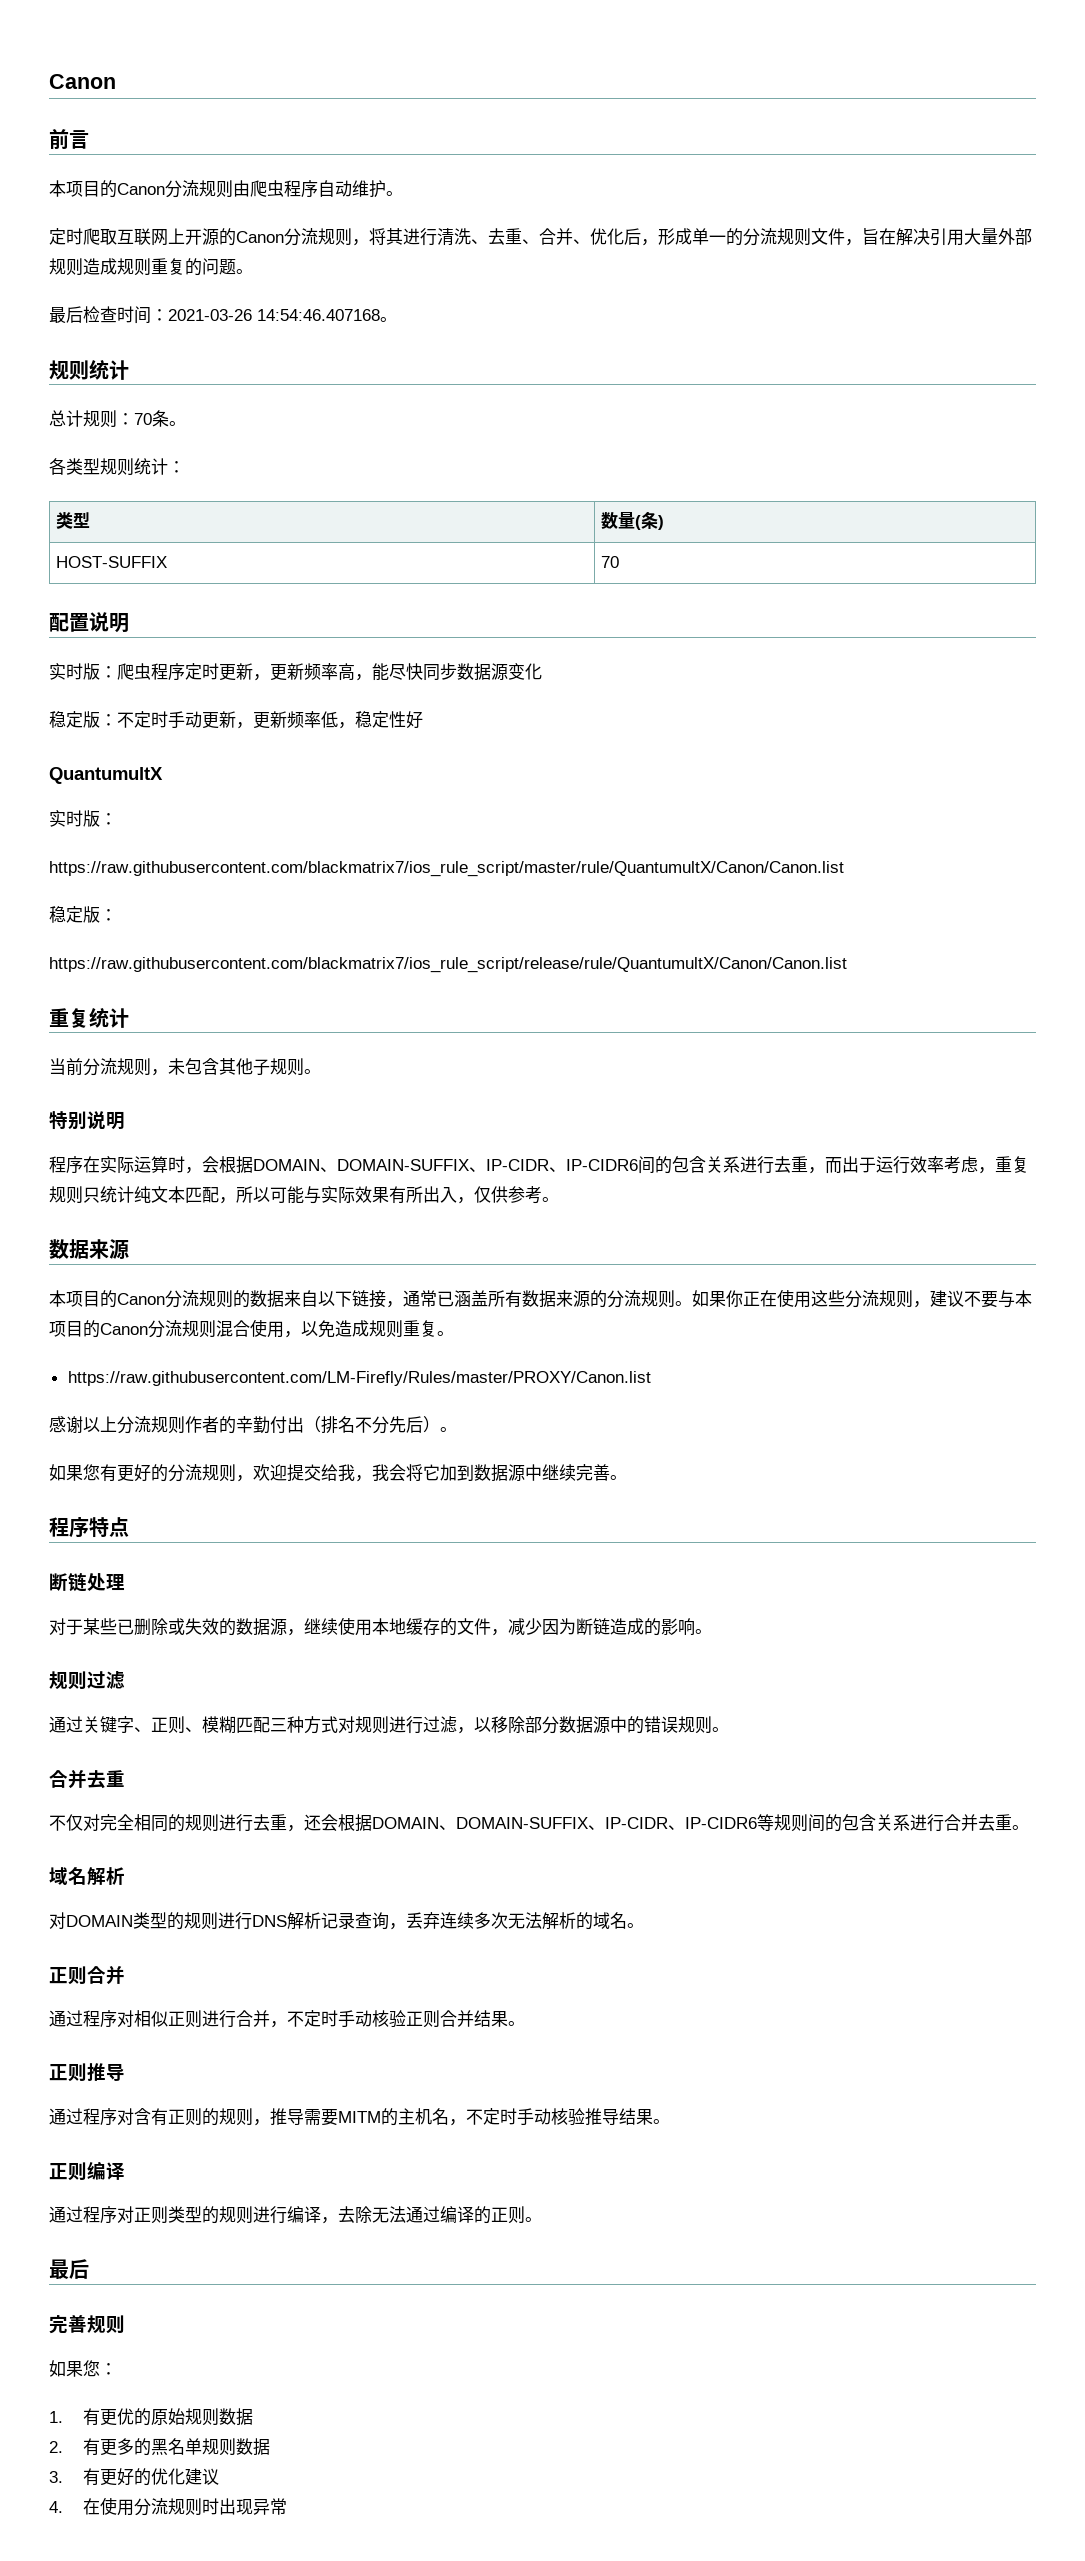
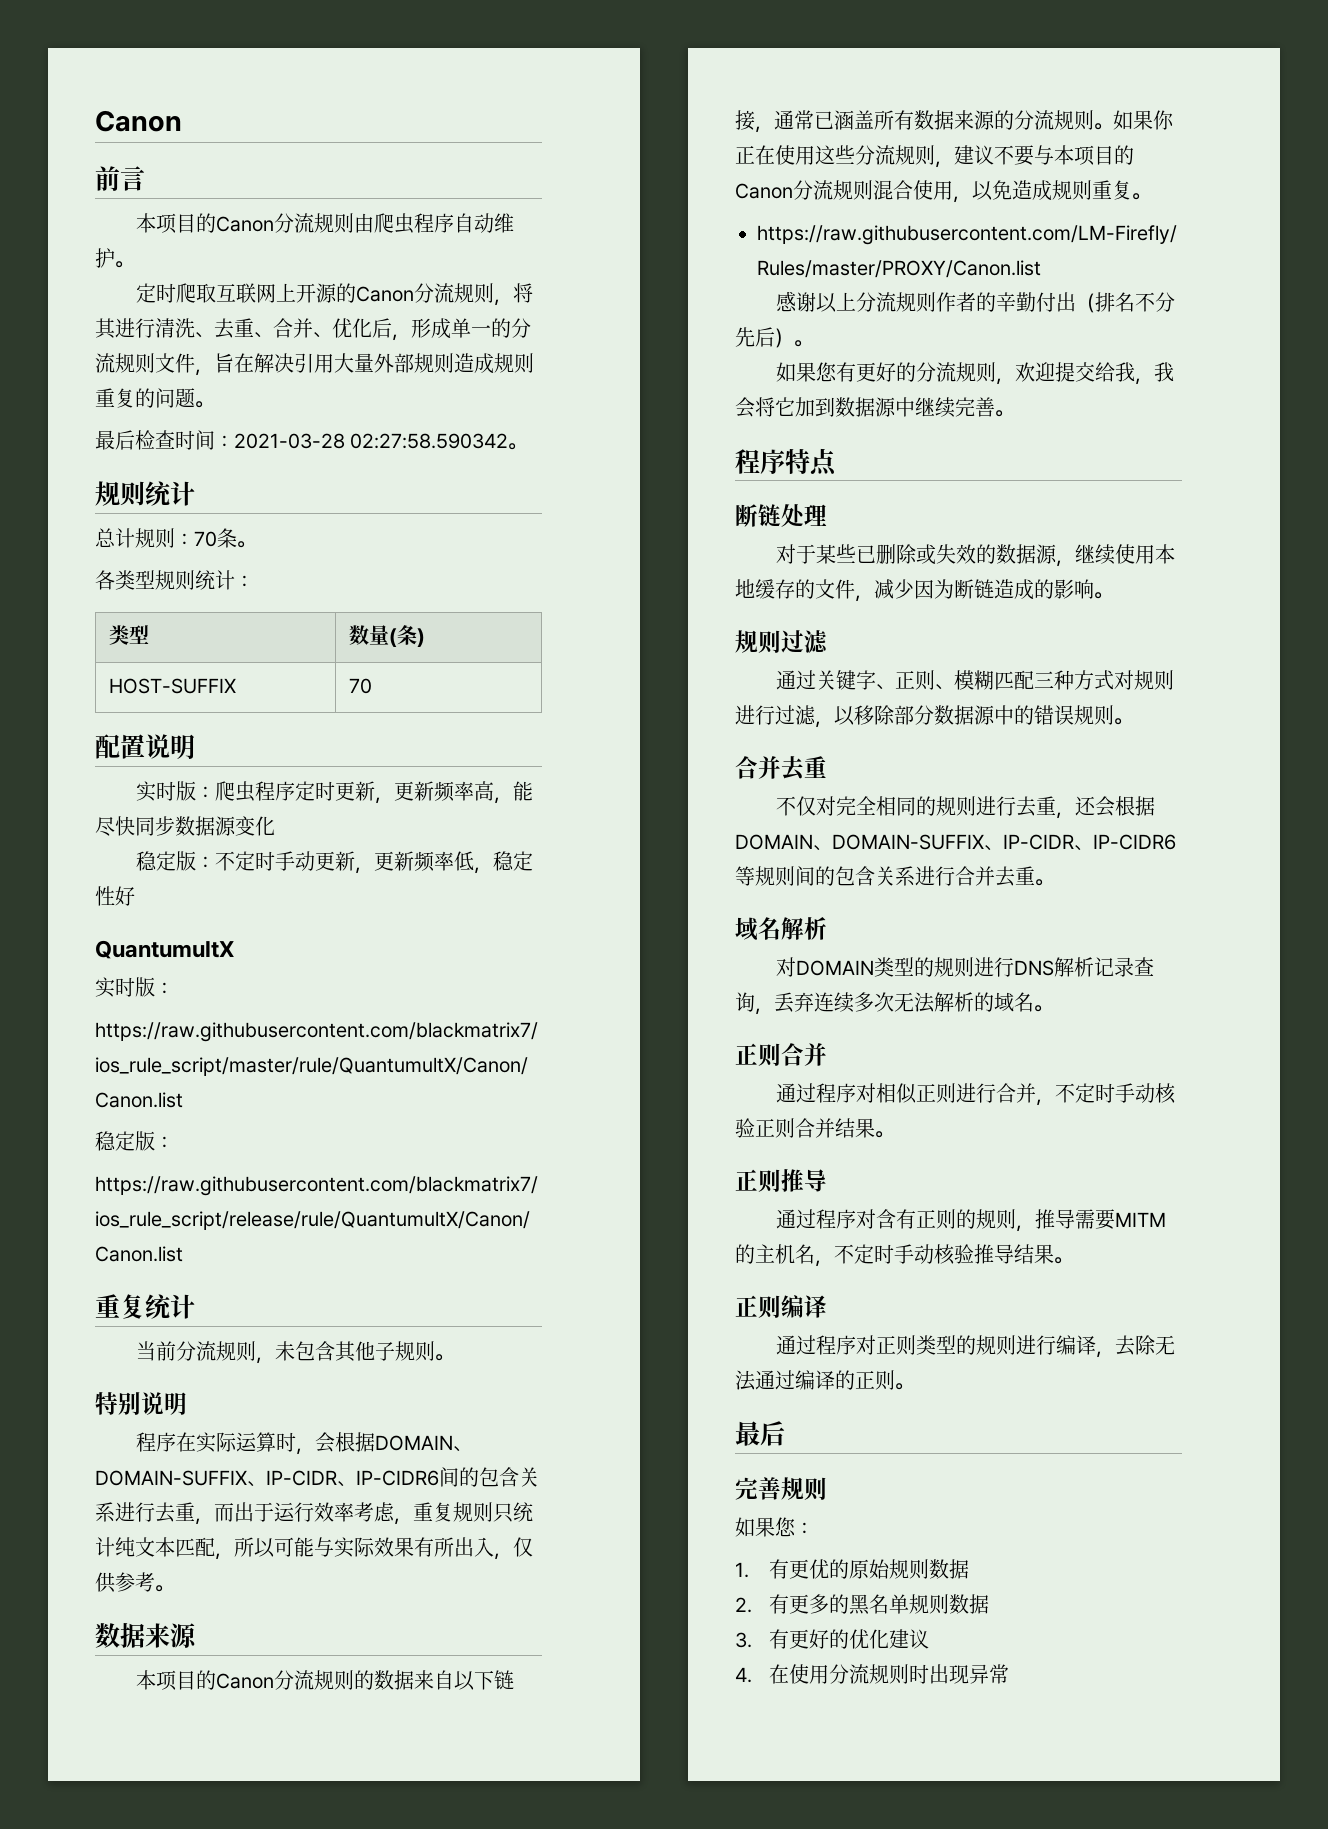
- 最后检查时间：2021-03-26 14:54:46.407168。
+ 最后检查时间：2021-03-28 02:27:58.590342。

